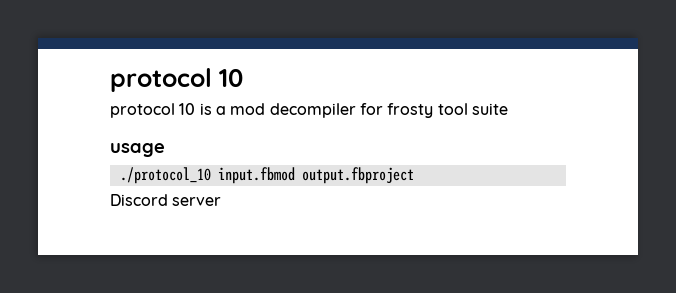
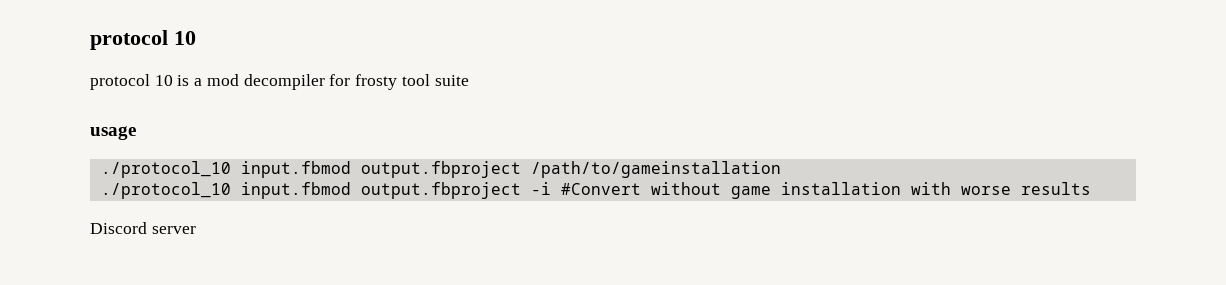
- ./protocol_10 input.fbmod output.fbproject
+ ./protocol_10 input.fbmod output.fbproject /path/to/gameinstallation
+ ./protocol_10 input.fbmod output.fbproject -i #Convert without game installation with worse results

